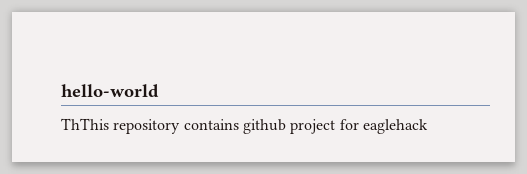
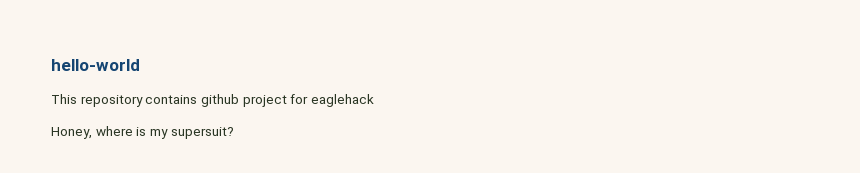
- ThThis repository contains github project for eaglehack
+ This repository contains github project for eaglehack
+ Honey, where is my supersuit?

